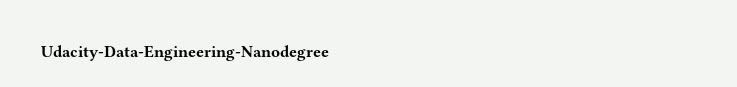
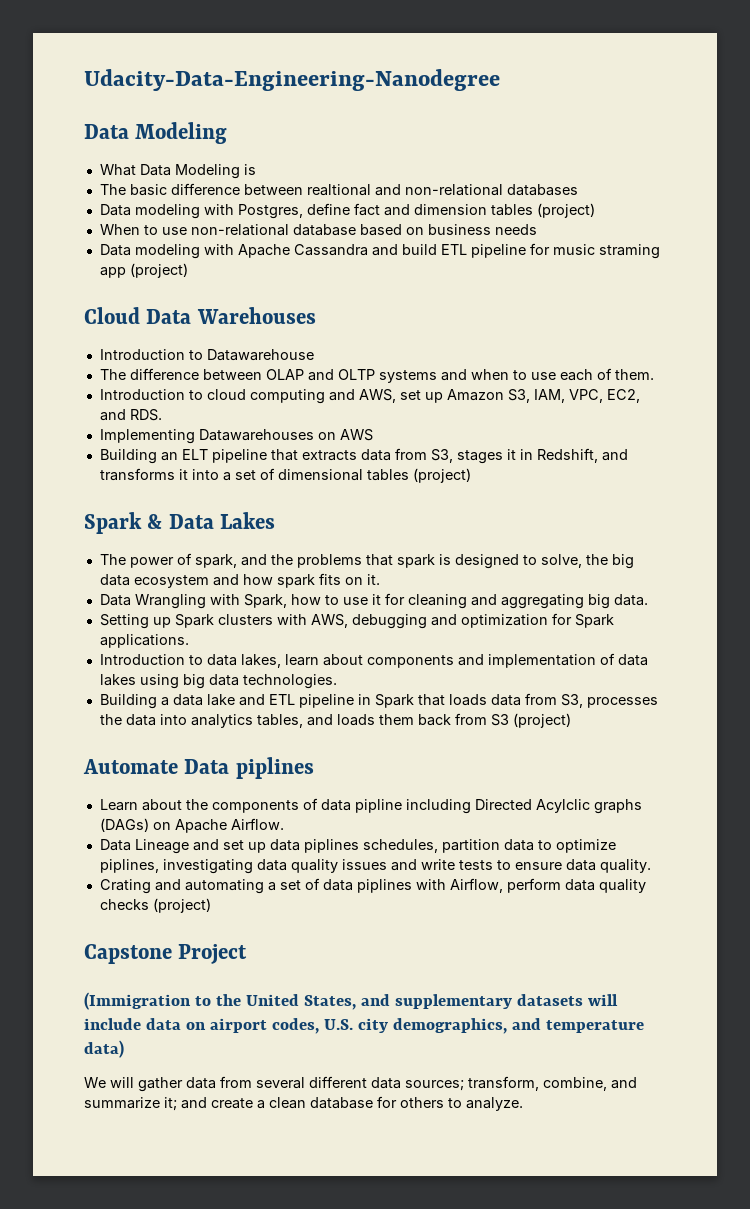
  Udacity-Data-Engineering-Nanodegree
+ Data Modeling
+ What Data Modeling is
+ The basic difference between realtional and non-relational databases
+ Data modeling with Postgres, define fact and dimension tables (project)
+ When to use non-relational database based on business needs
+ Data modeling with Apache Cassandra and build ETL pipeline for music straming app (project)
+ Cloud Data Warehouses
+ Introduction to Datawarehouse
+ The difference between OLAP and OLTP systems and when to use each of them.
+ Introduction to cloud computing and AWS, set up Amazon S3, IAM, VPC, EC2, and RDS.
+ Implementing Datawarehouses on AWS
+ Building an ELT pipeline that extracts data from S3, stages it in Redshift, and transforms it into a set of dimensional tables (project)
+ Spark & Data Lakes
+ The power of spark, and the problems that spark is designed to solve, the big data ecosystem and how spark fits on it.
+ Data Wrangling with Spark, how to use it for cleaning and aggregating big data.
+ Setting up Spark clusters with AWS, debugging and optimization for Spark applications.
+ Introduction to data lakes, learn about components and implementation of data lakes using big data technologies.
+ Building a data lake and ETL pipeline in Spark that loads data from S3, processes the data into analytics tables, and loads them back from S3 (project)
+ Automate Data piplines
+ Learn about the components of data pipline including Directed Acylclic graphs (DAGs) on Apache Airflow.
+ Data Lineage and set up data piplines schedules, partition data to optimize piplines, investigating data quality issues and write tests to ensure data quality.
+ Crating and automating a set of data piplines with Airflow, perform data quality checks (project)
+ Capstone Project
+ (Immigration to the United States, and supplementary datasets will include data on airport codes, U.S. city demographics, and temperature data)
+ We will gather data from several different data sources; transform, combine, and summarize it; and create a clean database for others to analyze.

